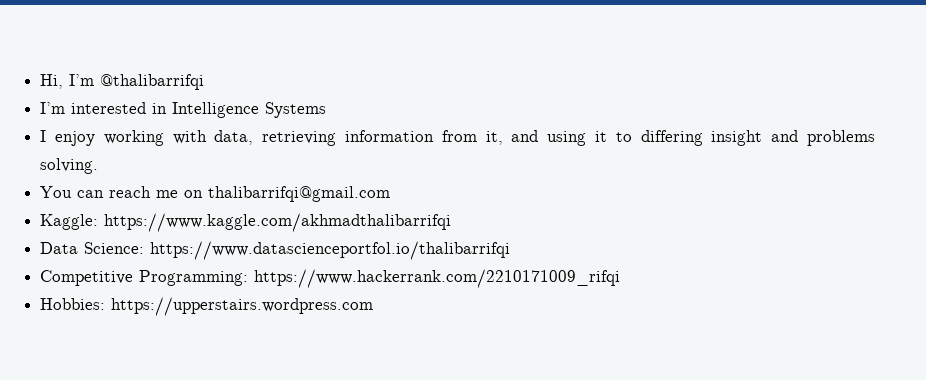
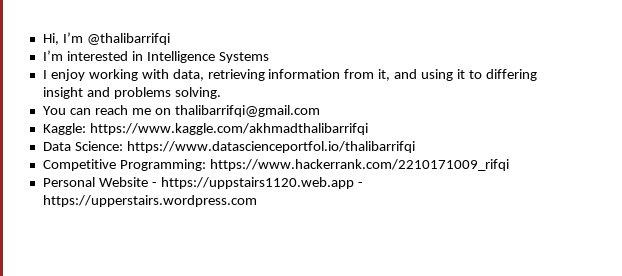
- Hobbies: https://upperstairs.wordpress.com
+ Personal Website - https://uppstairs1120.web.app - https://upperstairs.wordpress.com

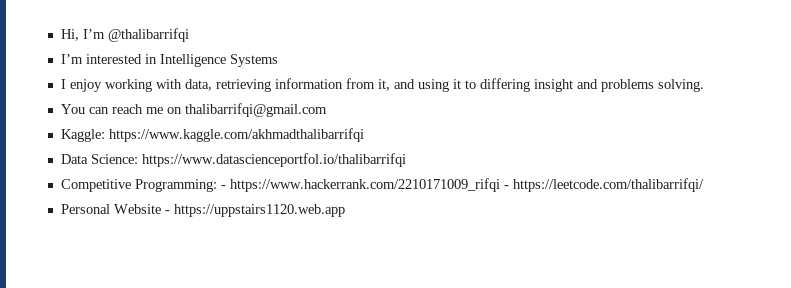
- Competitive Programming: https://www.hackerrank.com/2210171009_rifqi
+ Competitive Programming: - https://www.hackerrank.com/2210171009_rifqi - https://leetcode.com/thalibarrifqi/
- Personal Website - https://uppstairs1120.web.app - https://upperstairs.wordpress.com
+ Personal Website - https://uppstairs1120.web.app

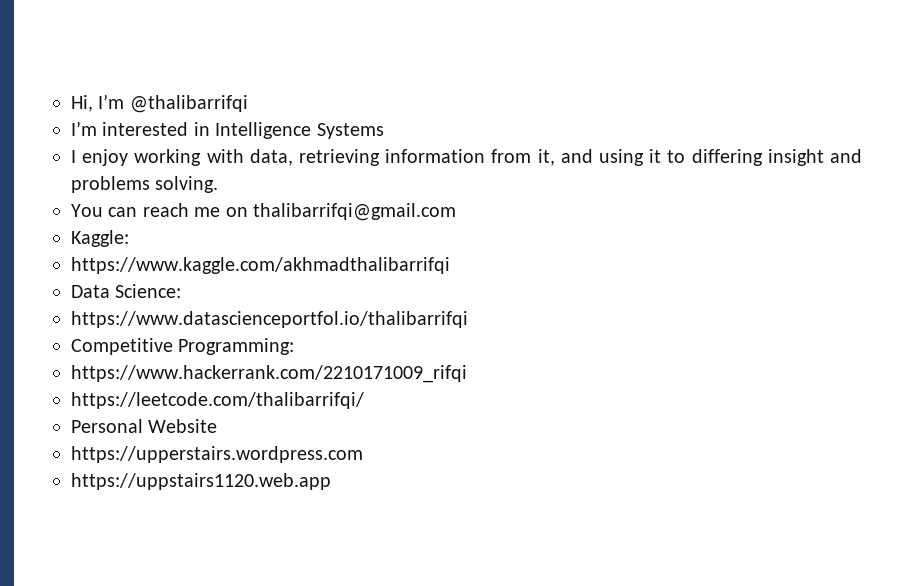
- Kaggle: https://www.kaggle.com/akhmadthalibarrifqi
+ Kaggle:
+ https://www.kaggle.com/akhmadthalibarrifqi
- Data Science: https://www.datascienceportfol.io/thalibarrifqi
+ Data Science:
+ https://www.datascienceportfol.io/thalibarrifqi
- Competitive Programming: - https://www.hackerrank.com/2210171009_rifqi - https://leetcode.com/thalibarrifqi/
+ Competitive Programming:
+ https://www.hackerrank.com/2210171009_rifqi
+ https://leetcode.com/thalibarrifqi/
- Personal Website - https://uppstairs1120.web.app
+ Personal Website
+ https://upperstairs.wordpress.com
+ https://uppstairs1120.web.app

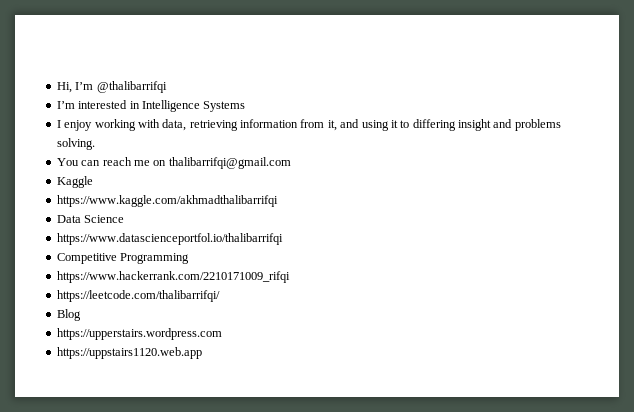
- Kaggle:
+ Kaggle
- Data Science:
+ Data Science
- Competitive Programming:
+ Competitive Programming
- Personal Website
+ Blog

